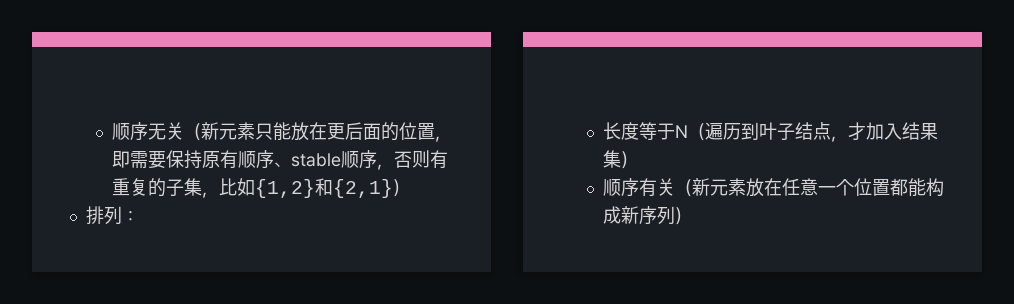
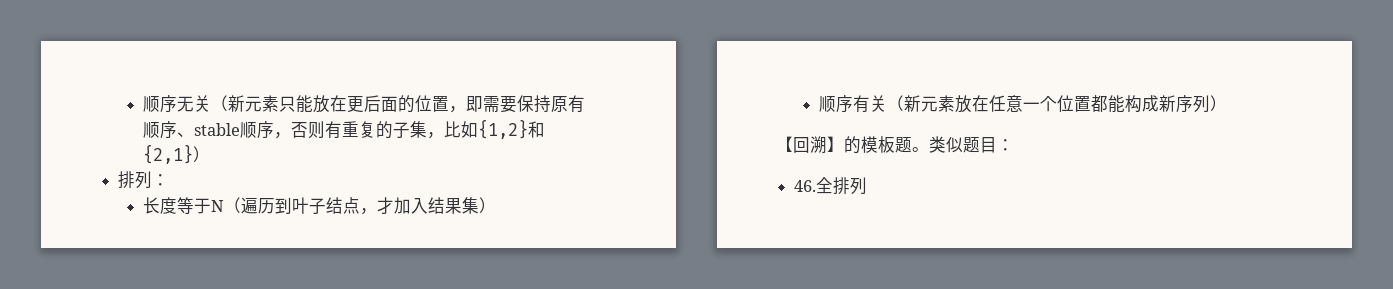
+ 【回溯】的模板题。类似题目：
+ 46.全排列

